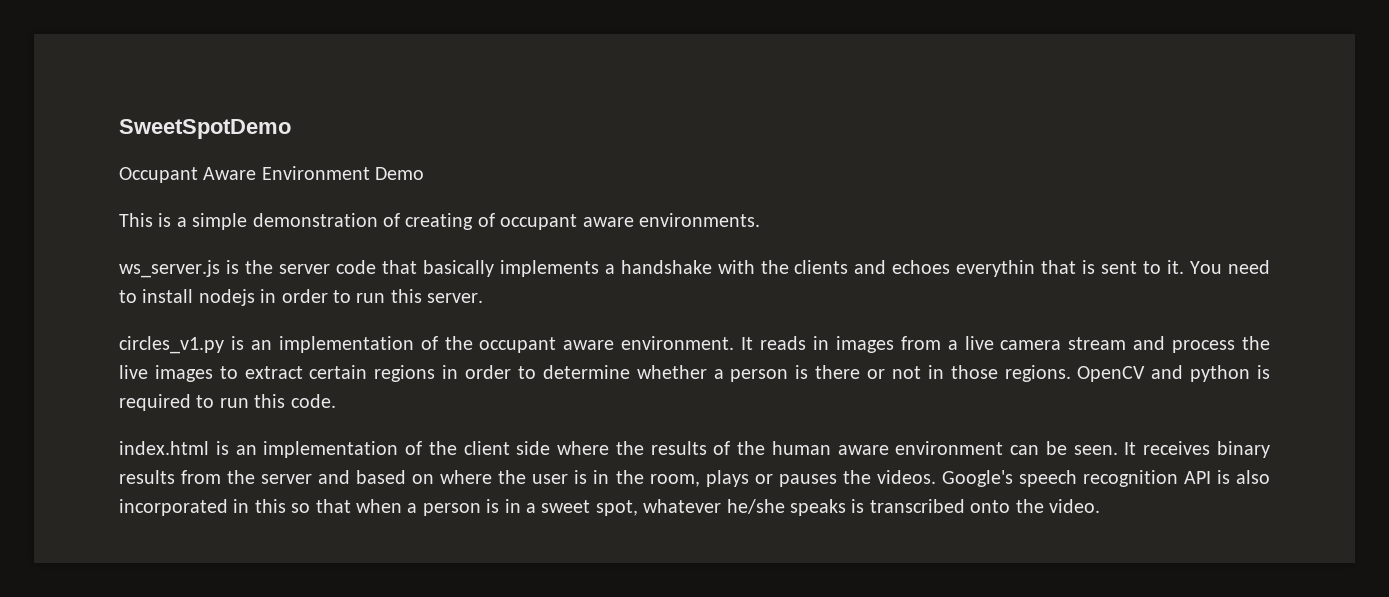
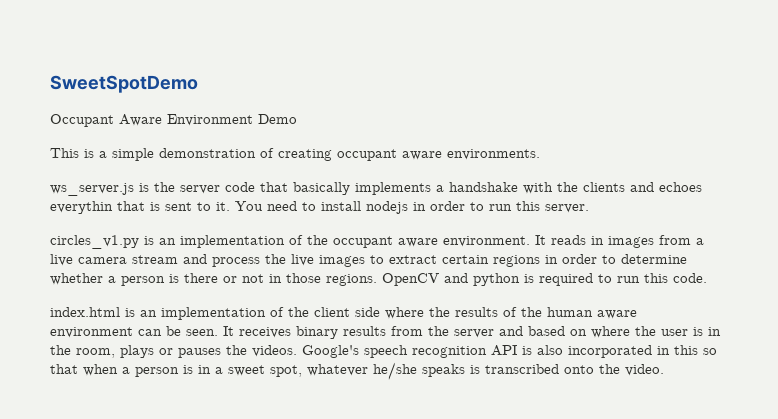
- This is a simple demonstration of creating of occupant aware environments.
+ This is a simple demonstration of creating occupant aware environments.

